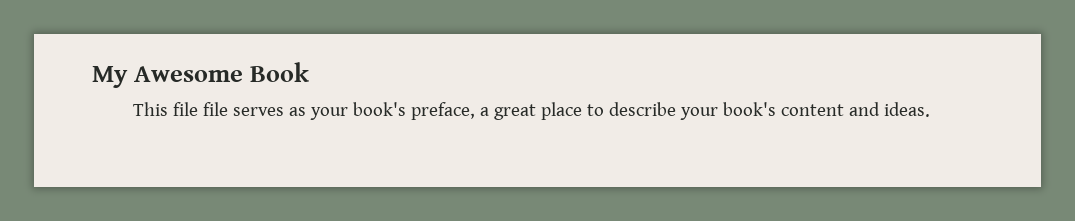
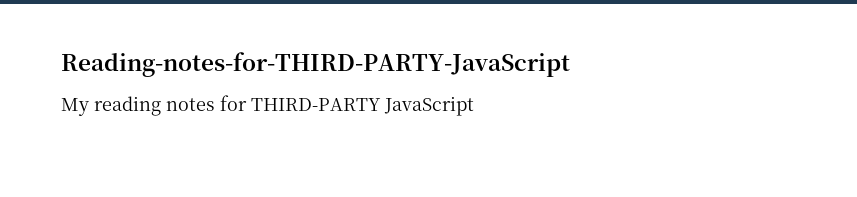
- My Awesome Book
- This file file serves as your book's preface, a great place to describe your book's content and ideas.
+ Reading-notes-for-THIRD-PARTY-JavaScript
+ My reading notes for THIRD-PARTY JavaScript

